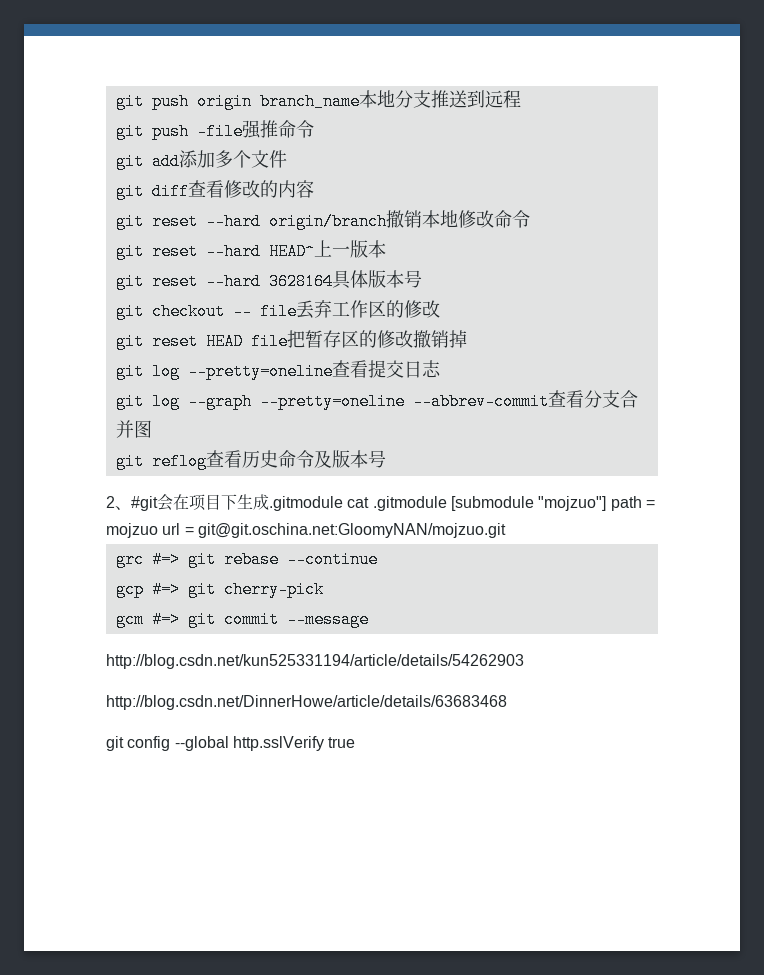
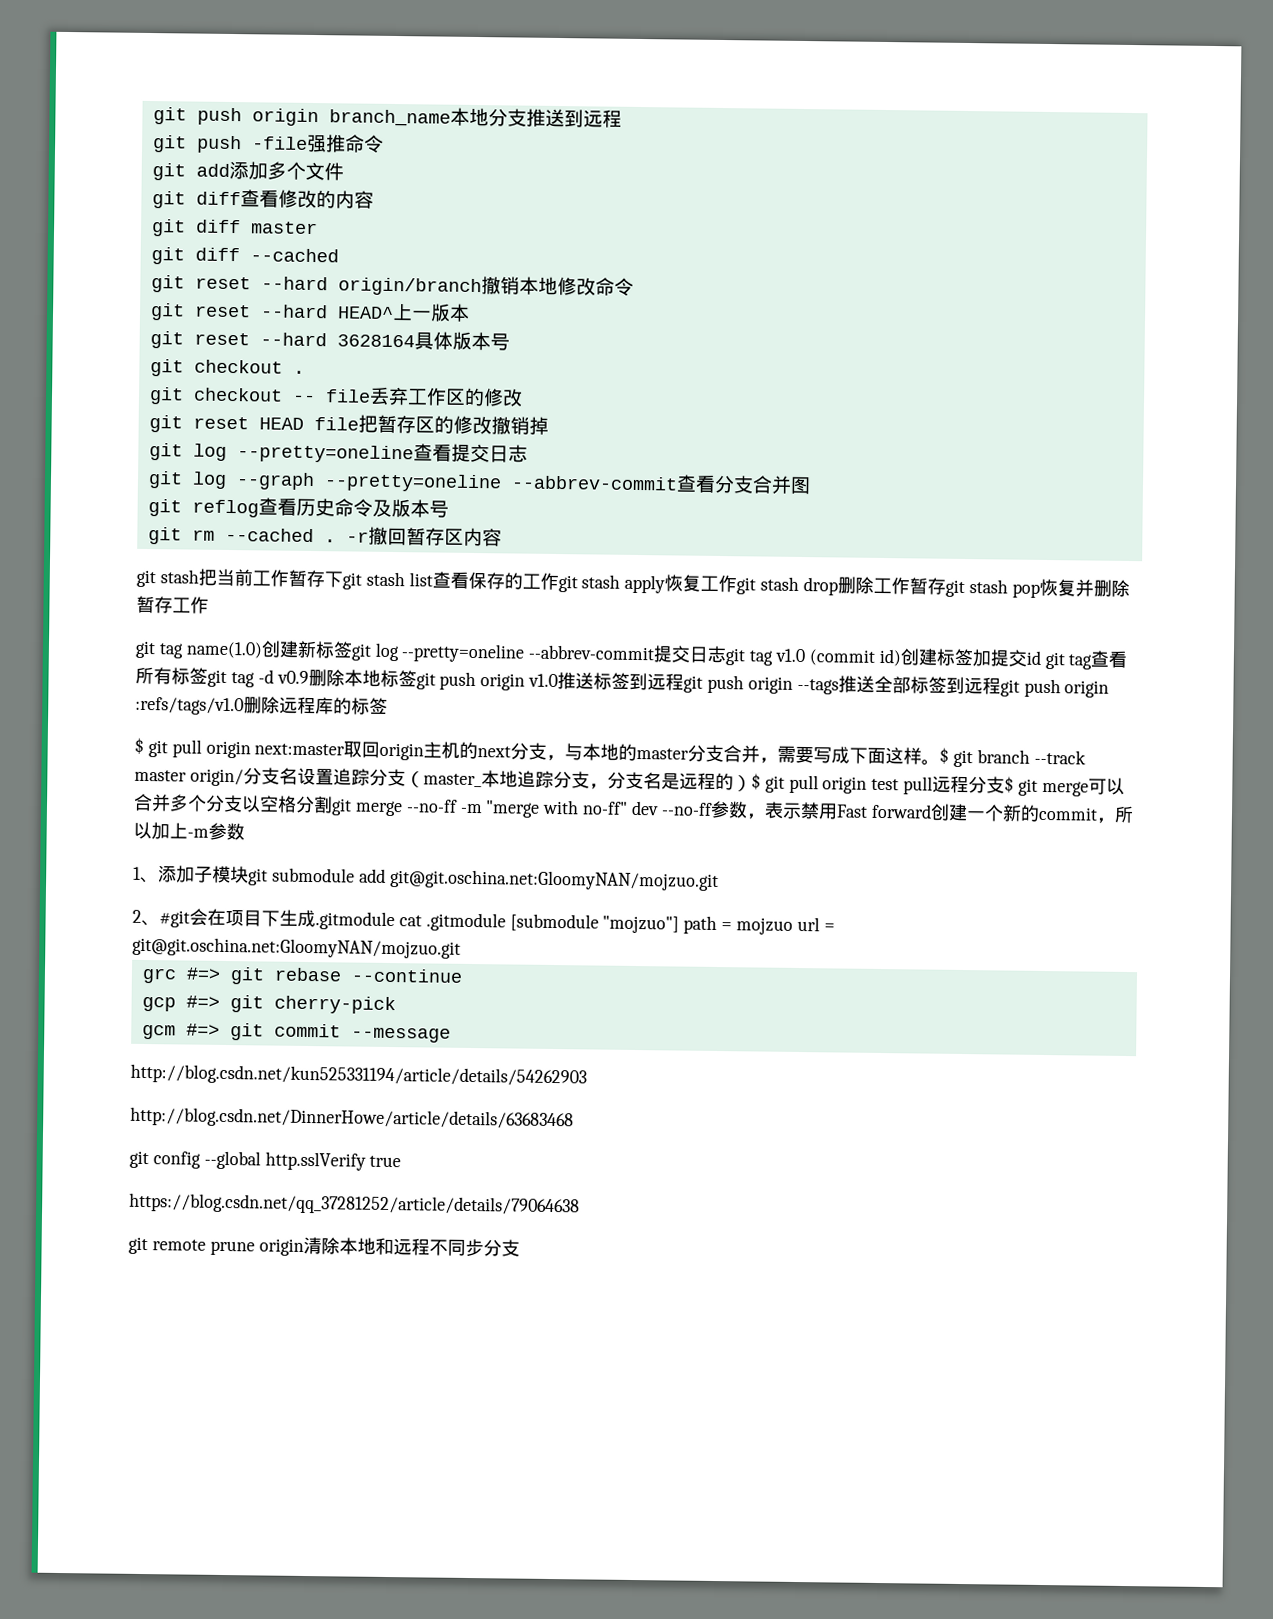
+ git diff master
+ git diff --cached
+ git checkout .
+ git rm --cached . -r撤回暂存区内容
+ git stash把当前工作暂存下git stash list查看保存的工作git stash apply恢复工作git stash drop删除工作暂存git stash pop恢复并删除暂存工作
+ git tag name(1.0)创建新标签git log --pretty=oneline --abbrev-commit提交日志git tag v1.0 (commit id)创建标签加提交id git tag查看所有标签git tag -d v0.9删除本地标签git push origin v1.0推送标签到远程git push origin --tags推送全部标签到远程git push origin :refs/tags/v1.0删除远程库的标签
+ $ git pull origin next:master取回origin主机的next分支，与本地的master分支合并，需要写成下面这样。$ git branch --track master origin/分支名设置追踪分支（master_本地追踪分支，分支名是远程的）$ git pull origin test pull远程分支$ git merge可以合并多个分支以空格分割git merge --no-ff -m "merge with no-ff" dev --no-ff参数，表示禁用Fast forward创建一个新的commit，所以加上-m参数
+ 1、添加子模块git submodule add git@git.oschina.net:GloomyNAN/mojzuo.git
+ https://blog.csdn.net/qq_37281252/article/details/79064638
+ git remote prune origin清除本地和远程不同步分支

